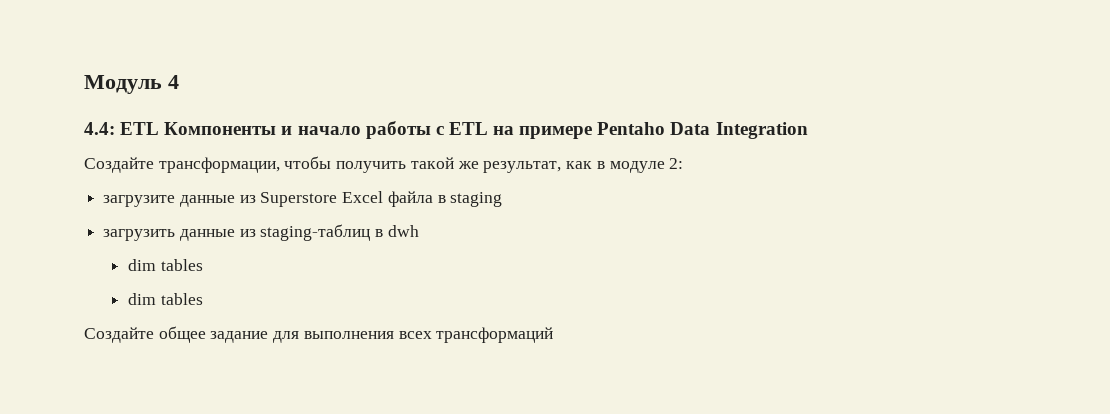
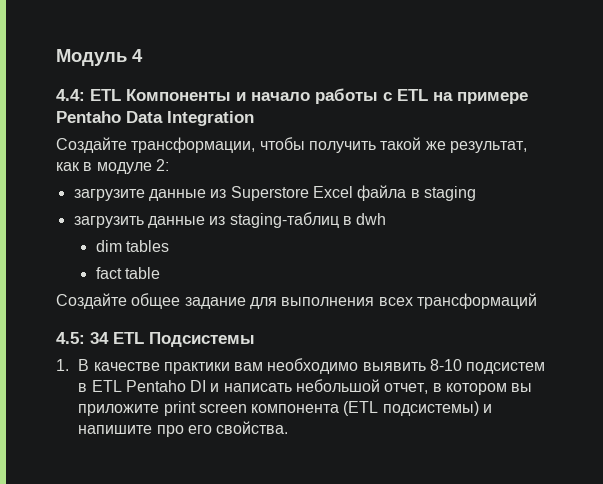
  загрузить данные из staging-таблиц в dwh
  dim tables
- dim tables
+ fact table
+ 4.5: 34 ETL Подсистемы
+ 1. В качестве практики вам необходимо выявить 8-10 подсистем в ETL Pentaho DI и написать небольшой отчет, в котором вы приложите print screen компонента (ETL подсистемы) и напишите про его свойства.

